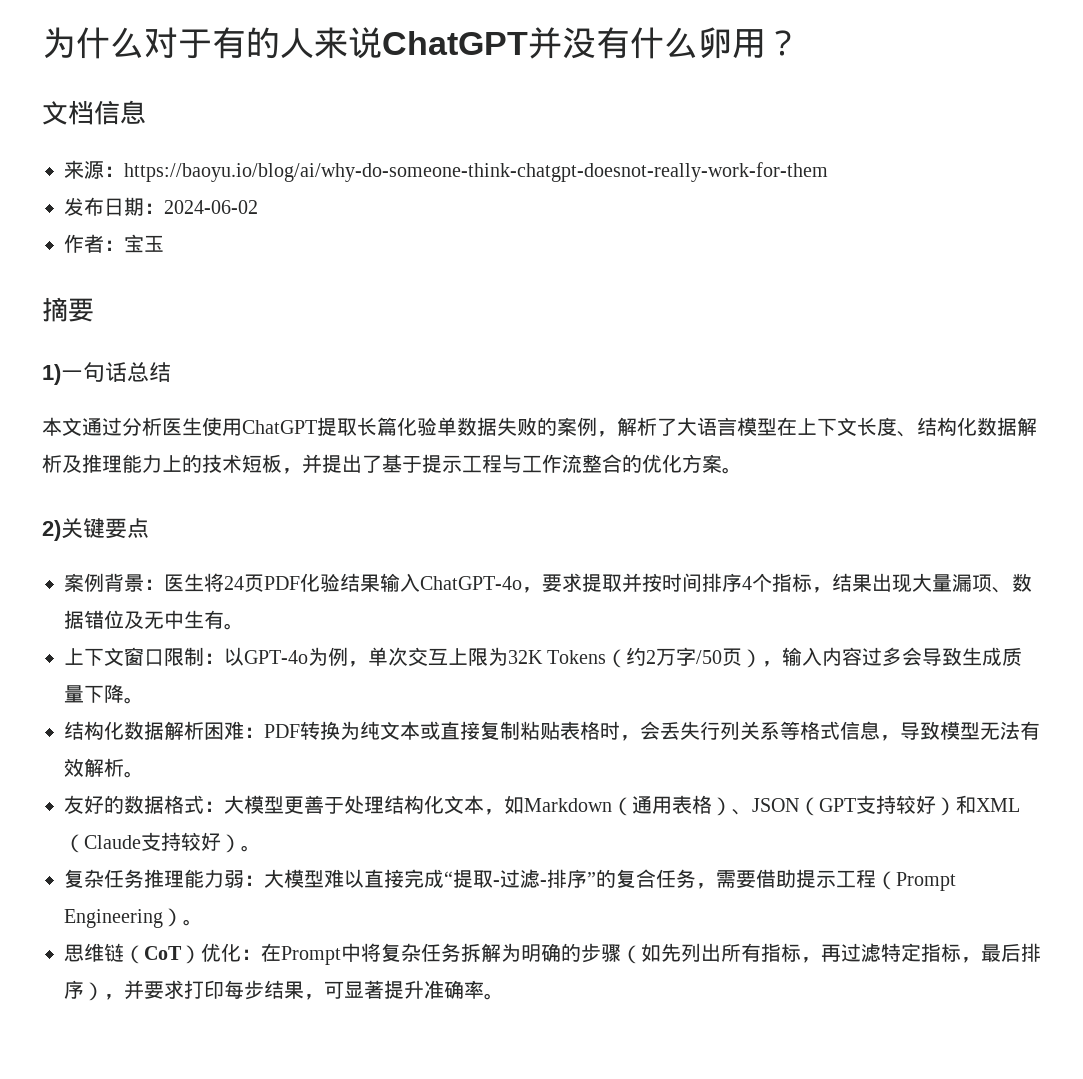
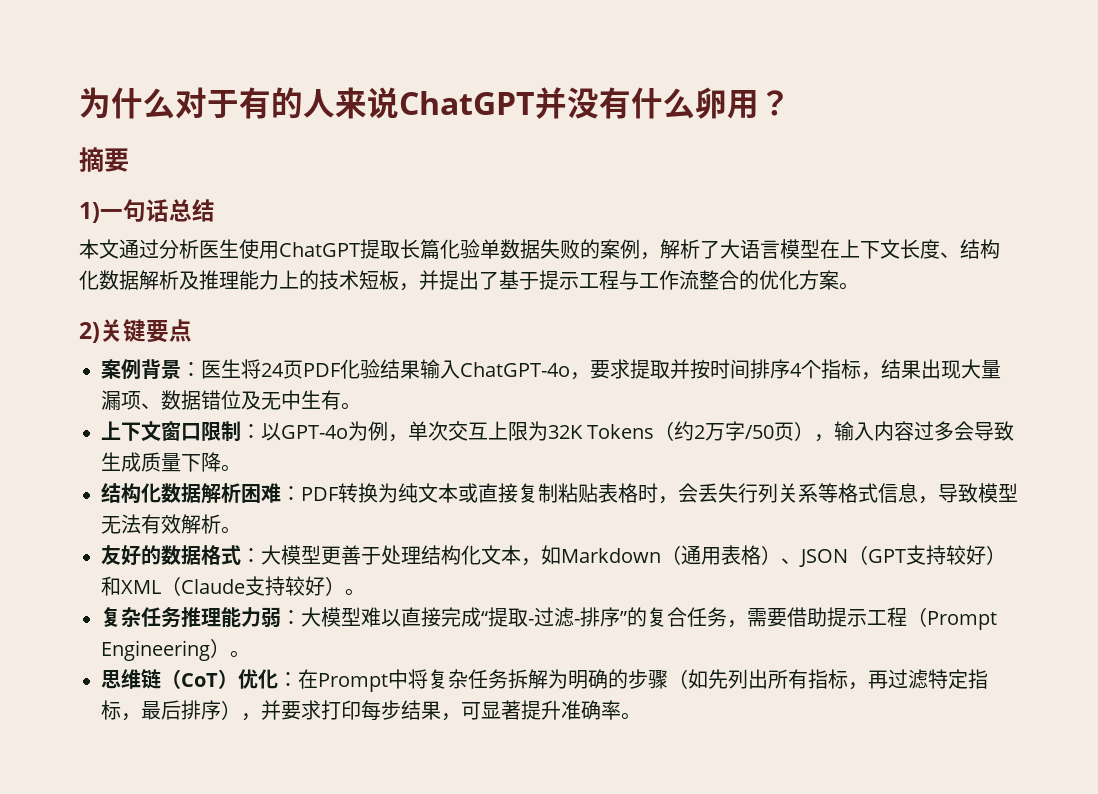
- 文档信息
- 来源：https://baoyu.io/blog/ai/why-do-someone-think-chatgpt-doesnot-really-work-for-them
- 发布日期：2024-06-02
- 作者：宝玉

